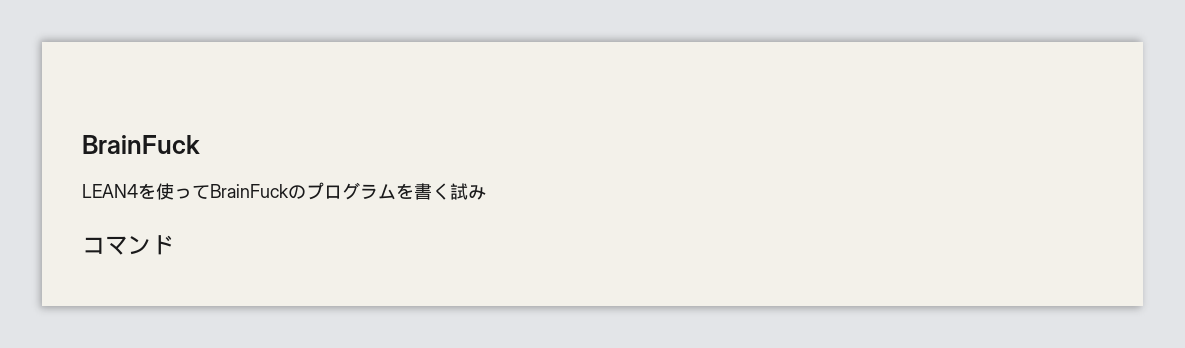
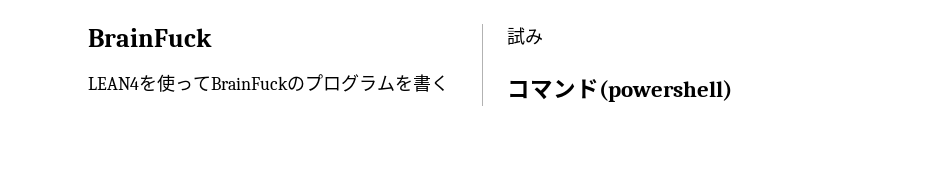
- コマンド
+ コマンド(powershell)

